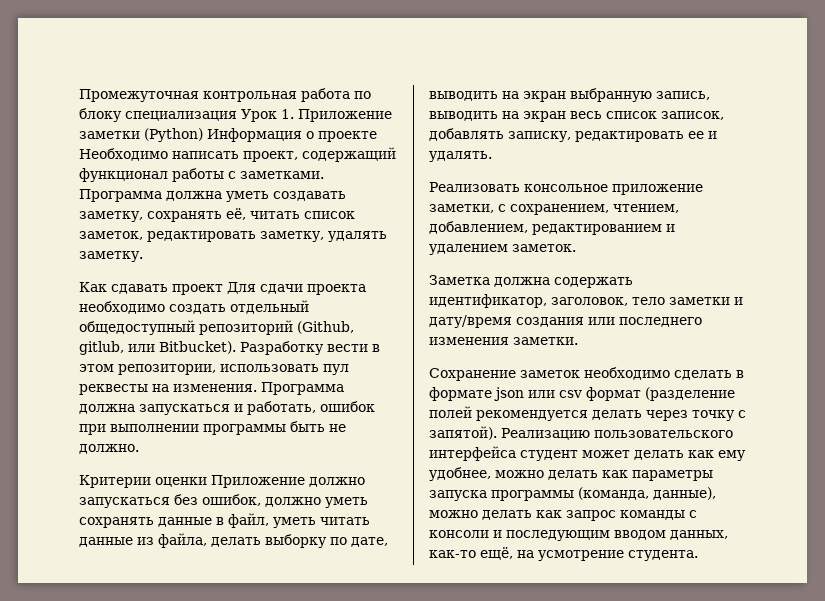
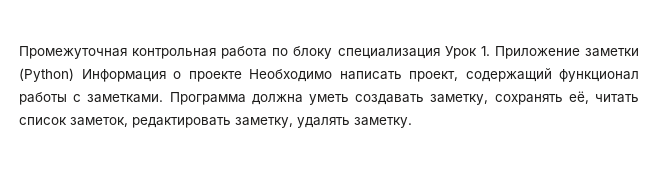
- Как сдавать проект Для сдачи проекта необходимо создать отдельный общедоступный репозиторий (Github, gitlub, или Bitbucket). Разработку вести в этом репозитории, использовать пул реквесты на изменения. Программа должна запускаться и работать, ошибок при выполнении программы быть не должно.
- Критерии оценки Приложение должно запускаться без ошибок, должно уметь сохранять данные в файл, уметь читать данные из файла, делать выборку по дате, выводить на экран выбранную запись, выводить на экран весь список записок, добавлять записку, редактировать ее и удалять.
- Реализовать консольное приложение заметки, с сохранением, чтением, добавлением, редактированием и удалением заметок.
- Заметка должна содержать идентификатор, заголовок, тело заметки и дату/время создания или последнего изменения заметки.
- Сохранение заметок необходимо сделать в формате json или csv формат (разделение полей рекомендуется делать через точку с запятой). Реализацию пользовательского интерфейса студент может делать как ему удобнее, можно делать как параметры запуска программы (команда, данные), можно делать как запрос команды с консоли и последующим вводом данных, как-то ещё, на усмотрение студента.

